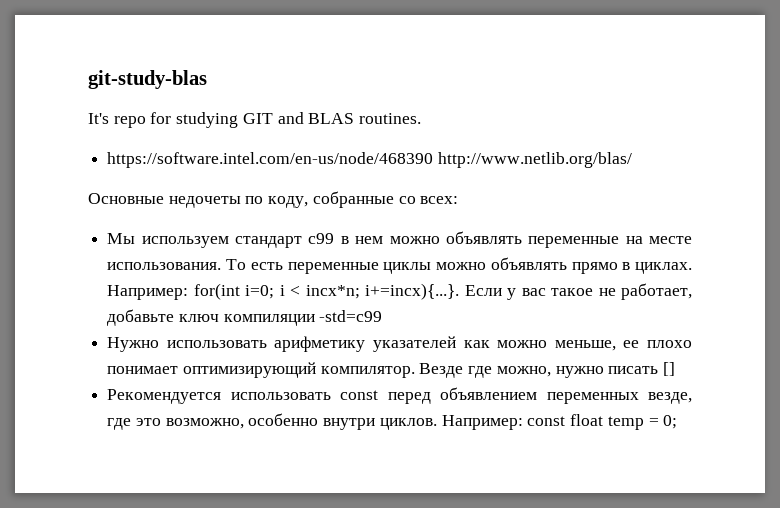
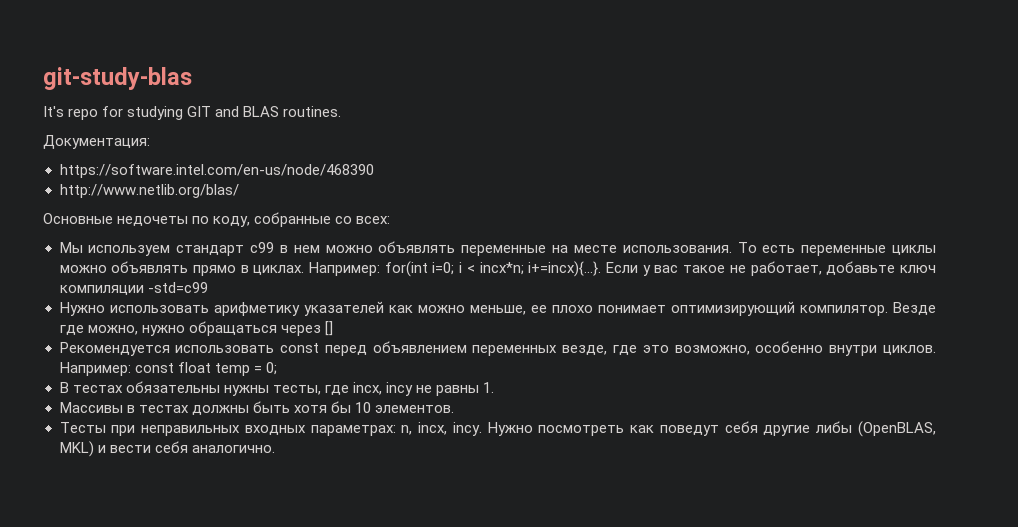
+ Документация:
- https://software.intel.com/en-us/node/468390 http://www.netlib.org/blas/
+ https://software.intel.com/en-us/node/468390
+ http://www.netlib.org/blas/
- Везде где можно, нужно писать []
+ Везде где можно, нужно обращаться через []
+ В тестах обязательны нужны тесты, где incx, incy не равны 1.
+ Массивы в тестах должны быть хотя бы 10 элементов.
+ Тесты при неправильных входных параметрах: n, incx, incy. Нужно посмотреть как поведут себя другие либы (OpenBLAS, MKL) и вести себя аналогично.

